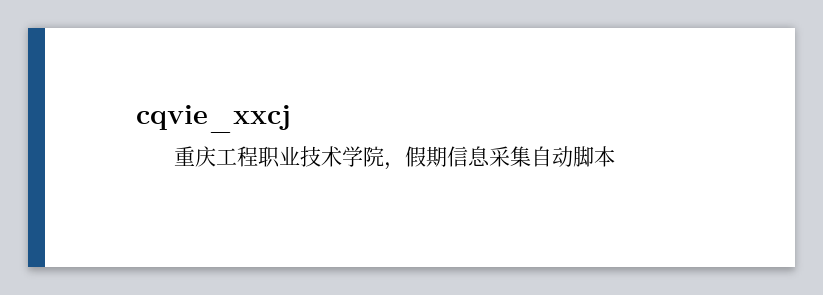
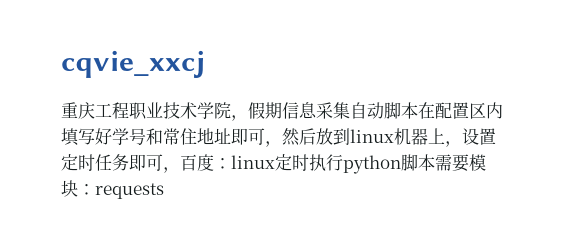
- 重庆工程职业技术学院，假期信息采集自动脚本
+ 重庆工程职业技术学院，假期信息采集自动脚本在配置区内填写好学号和常住地址即可，然后放到linux机器上，设置定时任务即可，百度：linux定时执行python脚本需要模块：requests

